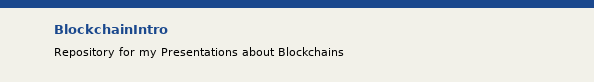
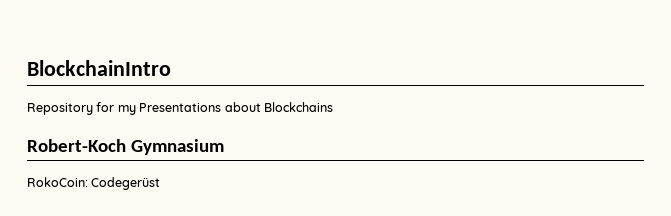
+ Robert-Koch Gymnasium
+ RokoCoin: Codegerüst

